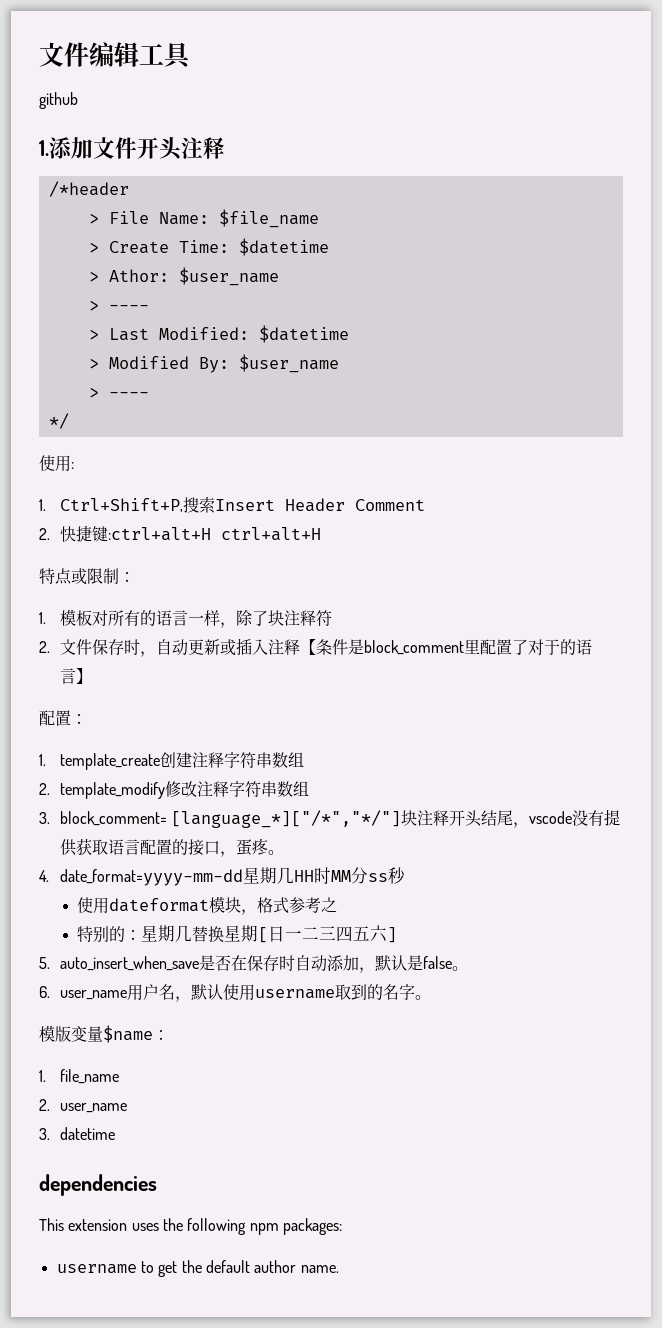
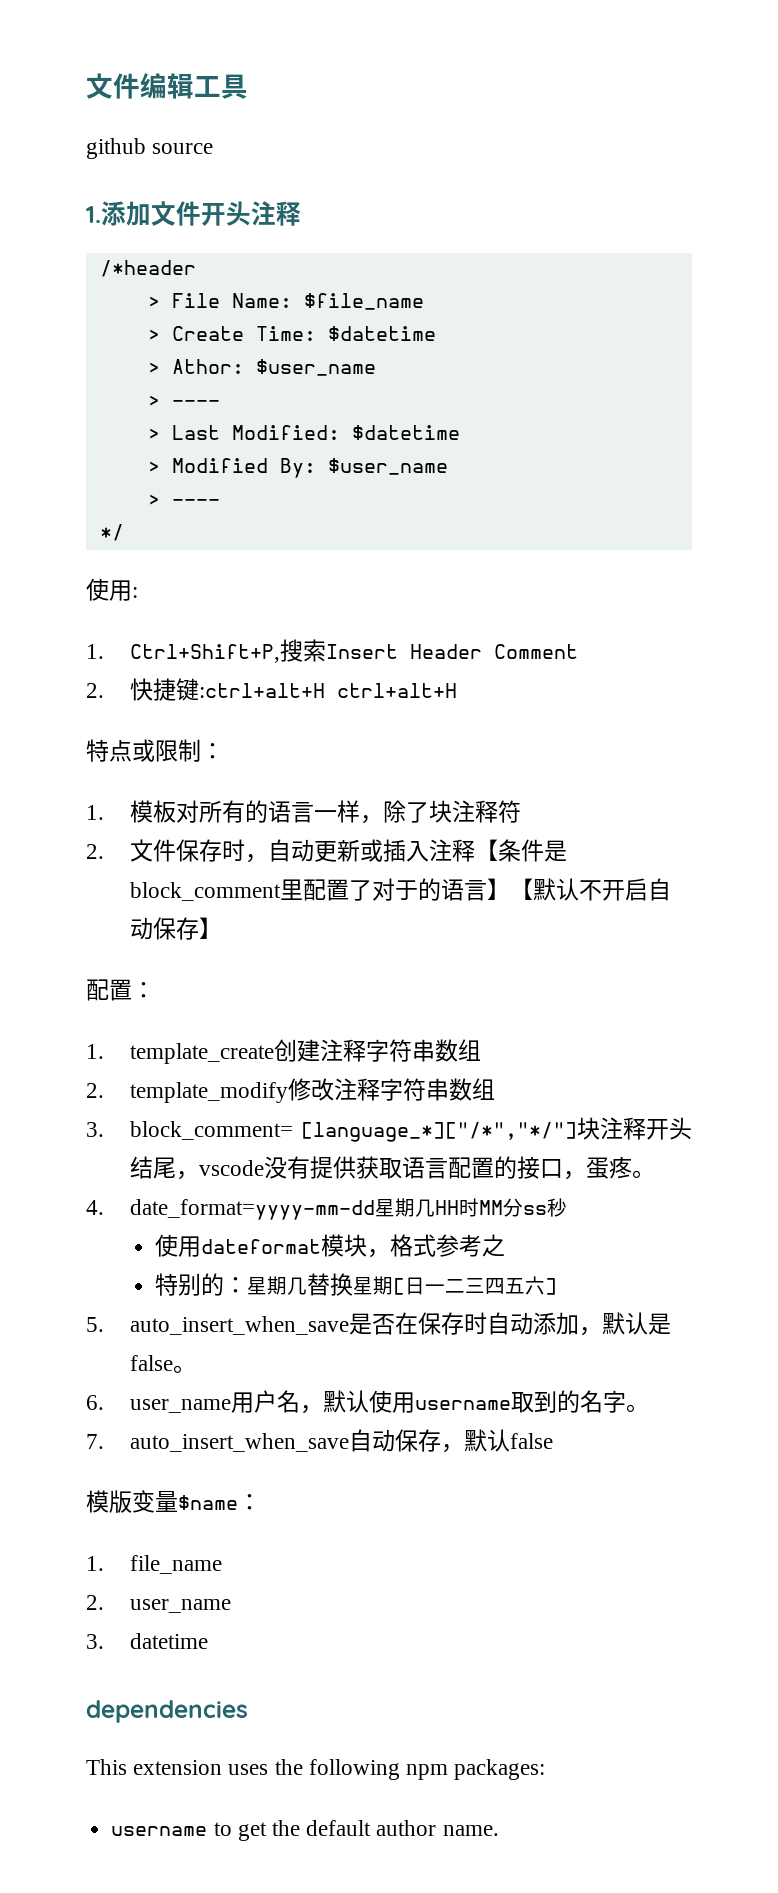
- github
+ github source
- 2.文件保存时，自动更新或插入注释【条件是block_comment里配置了对于的语言】
+ 2.文件保存时，自动更新或插入注释【条件是block_comment里配置了对于的语言】【默认不开启自动保存】
+ 7. auto_insert_when_save自动保存，默认false

